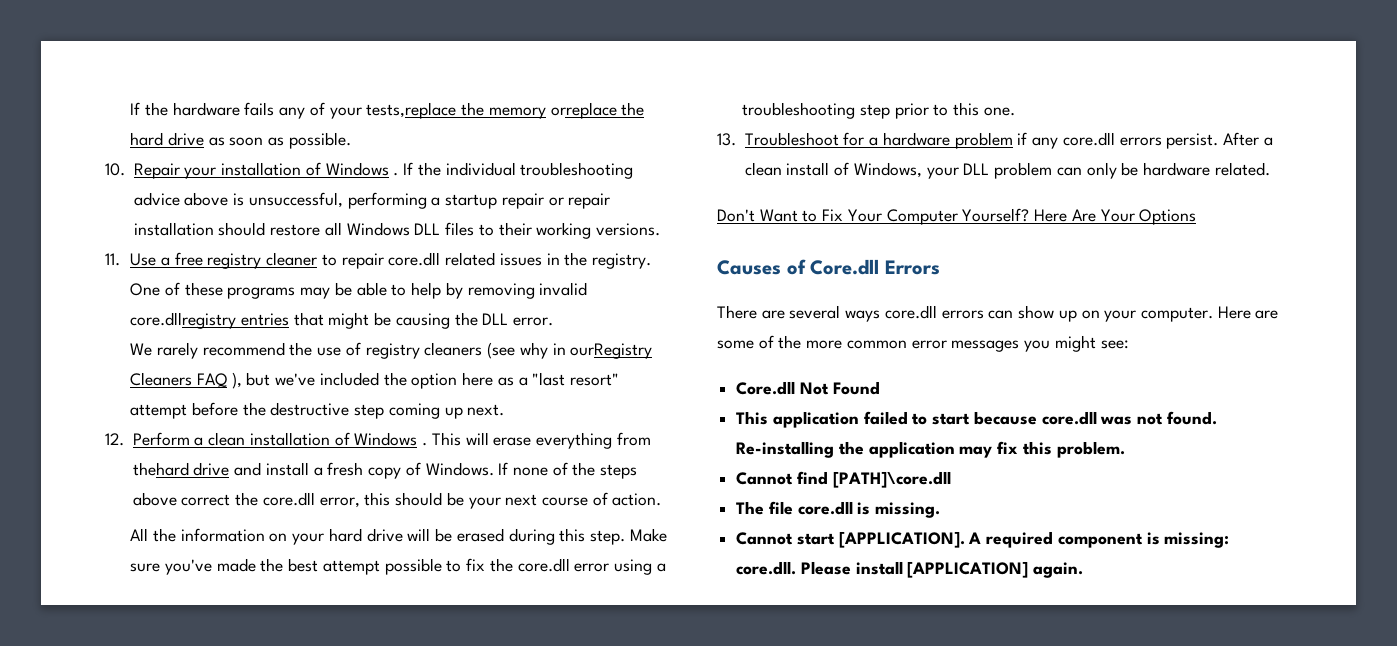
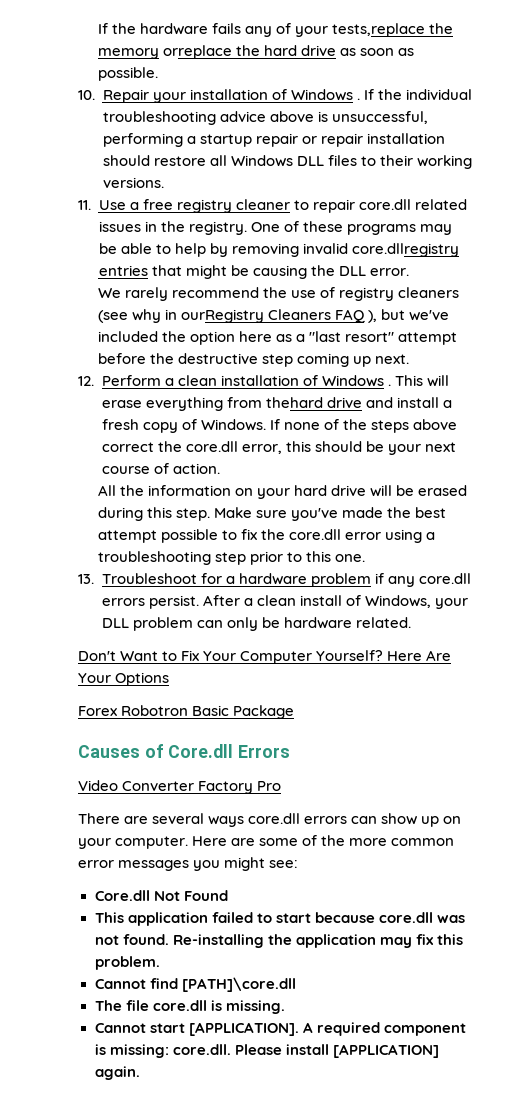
+ Forex Robotron Basic Package
+ Video Converter Factory Pro

